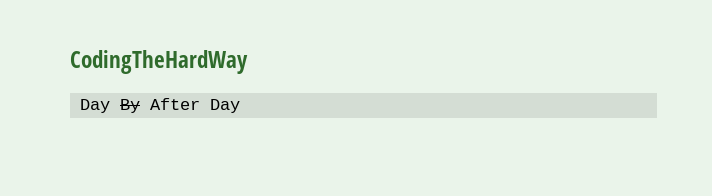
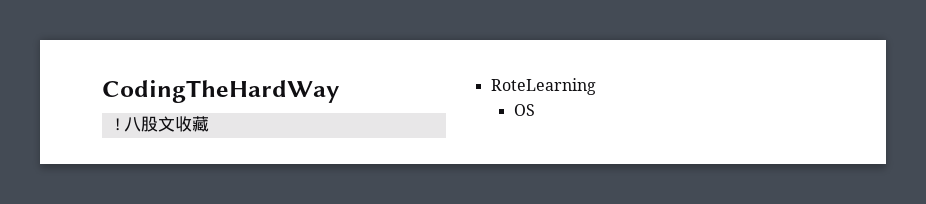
- Day By After Day
+ !八股文收藏
+ RoteLearning
+ OS

